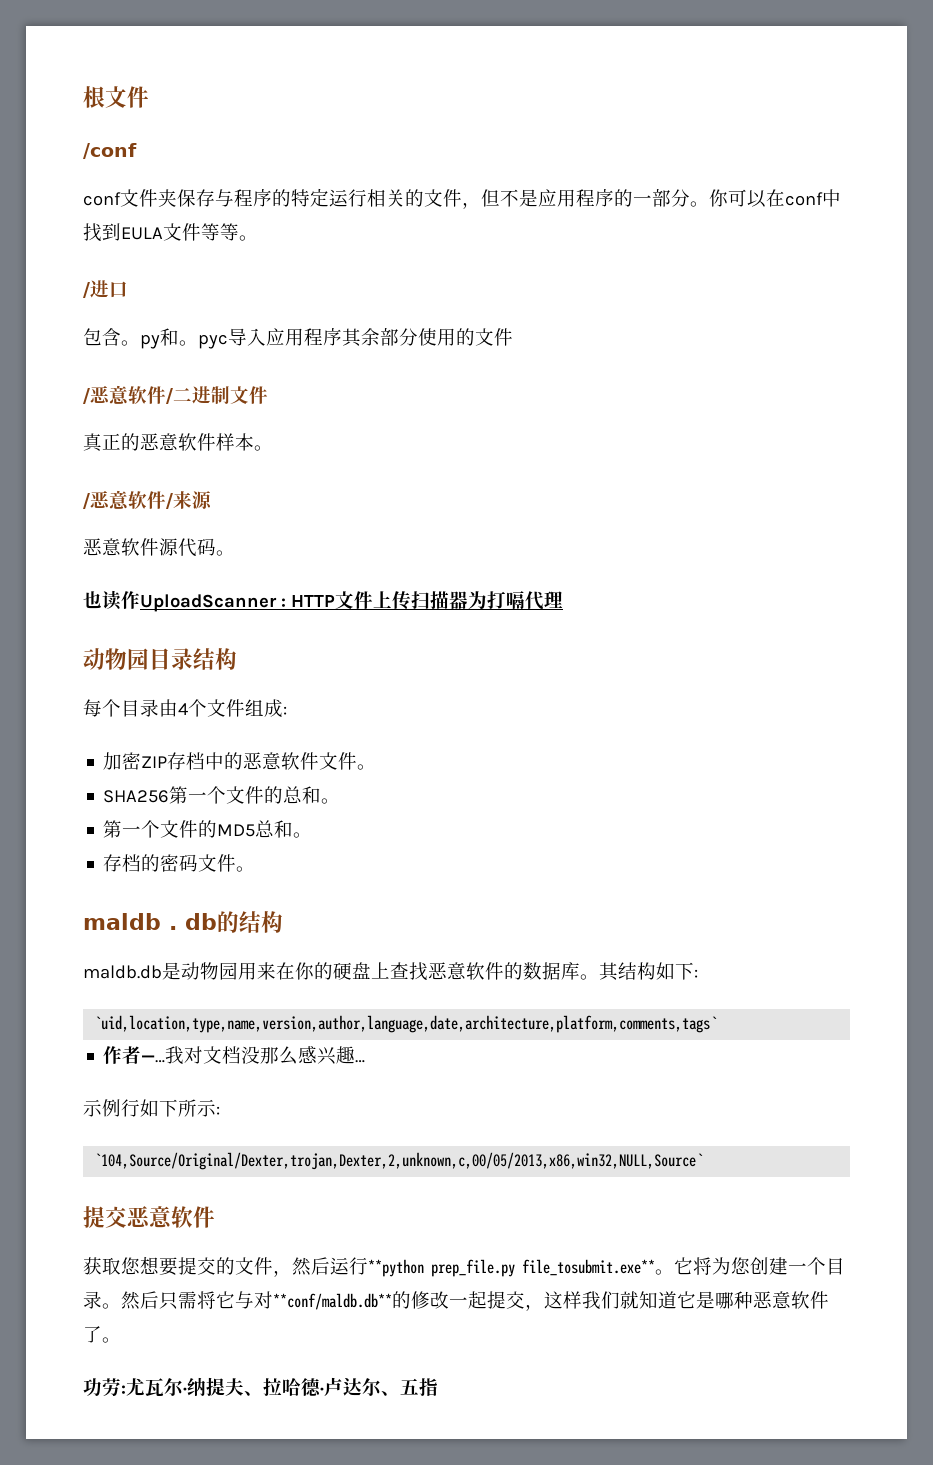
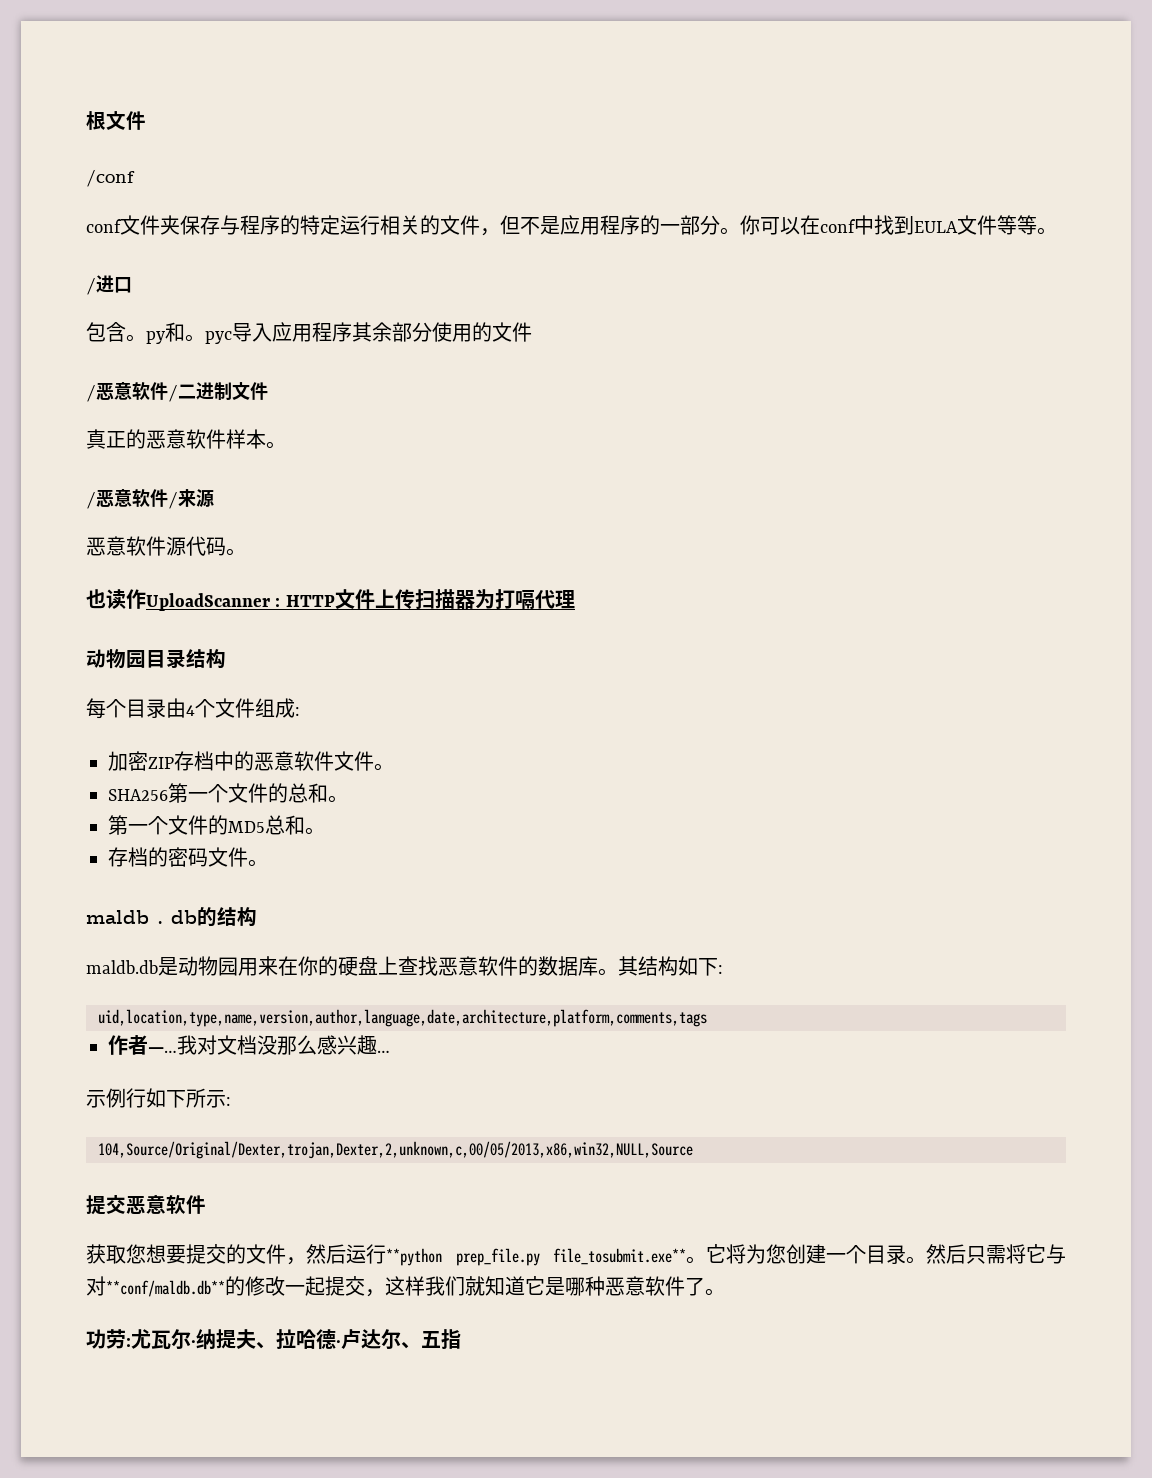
- `uid,location,type,name,version,author,language,date,architecture,platform,comments,tags`
+ uid,location,type,name,version,author,language,date,architecture,platform,comments,tags
- `104,Source/Original/Dexter,trojan,Dexter,2,unknown,c,00/05/2013,x86,win32,NULL,Source`
+ 104,Source/Original/Dexter,trojan,Dexter,2,unknown,c,00/05/2013,x86,win32,NULL,Source

